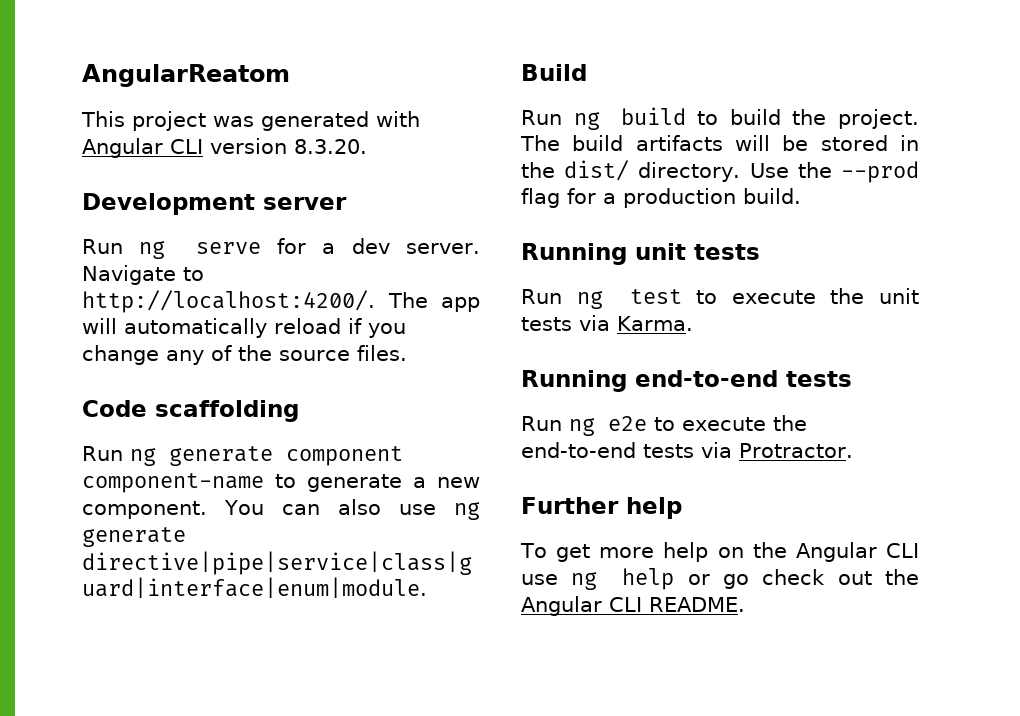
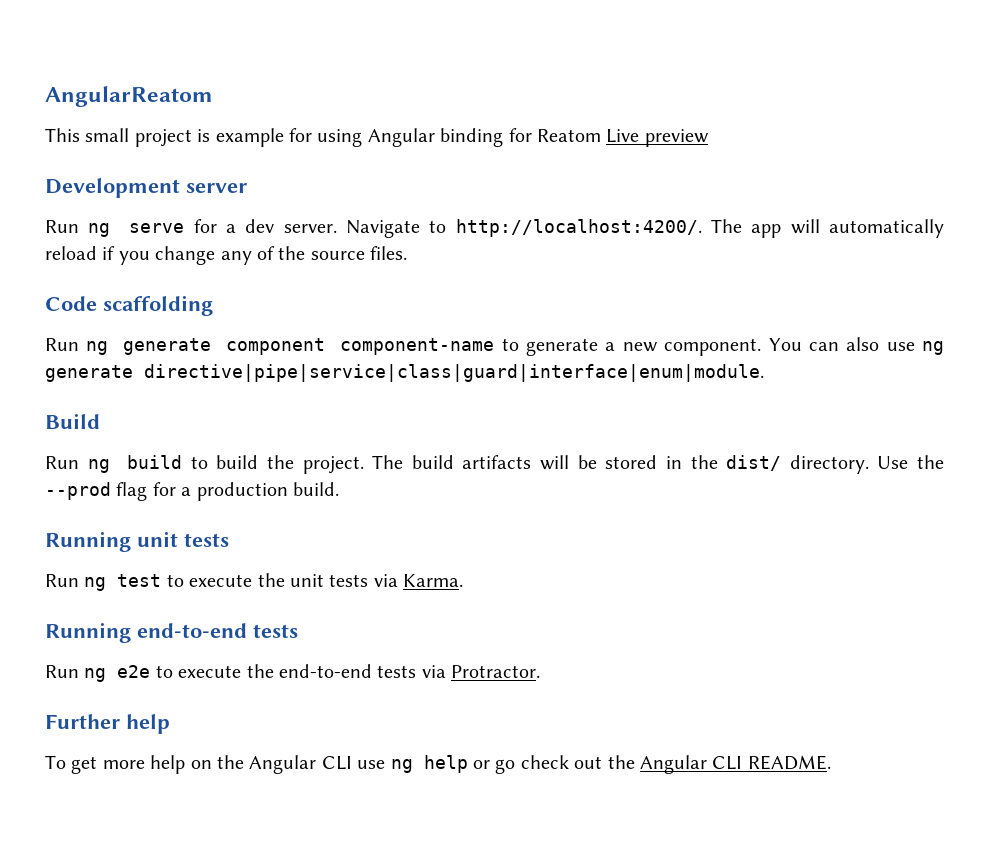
- This project was generated with Angular CLI version 8.3.20.
+ This small project is example for using Angular binding for Reatom Live preview

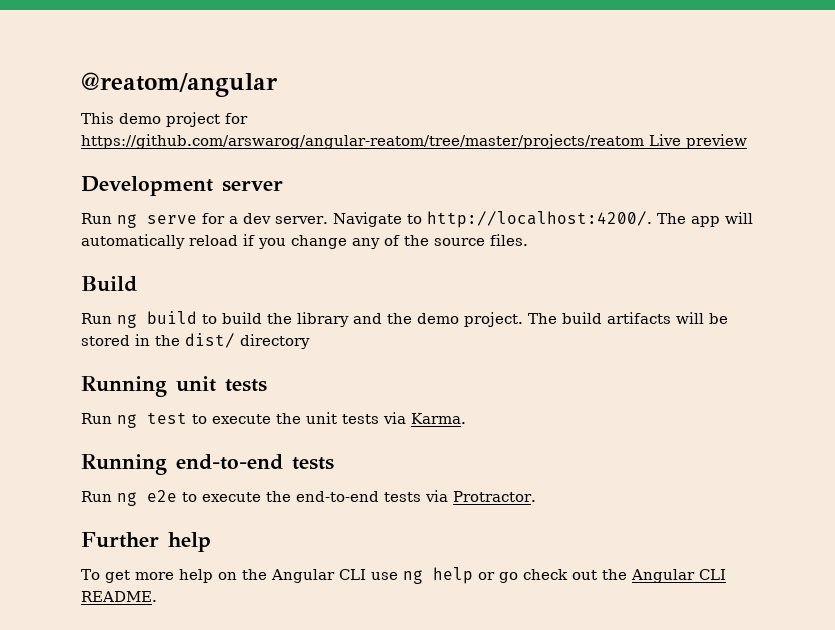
- AngularReatom
+ @reatom/angular
- This small project is example for using Angular binding for Reatom Live preview
+ This demo project for https://github.com/arswarog/angular-reatom/tree/master/projects/reatom Live preview
- Code scaffolding
- Run ng generate component component-name to generate a new component. You can also use ng generate directive|pipe|service|class|guard|interface|enum|module.
- Run ng build to build the project.
+ Run ng build to build the library and the demo project.
- The build artifacts will be stored in the dist/ directory. Use the --prod flag for a production build.
+ The build artifacts will be stored in the dist/ directory

